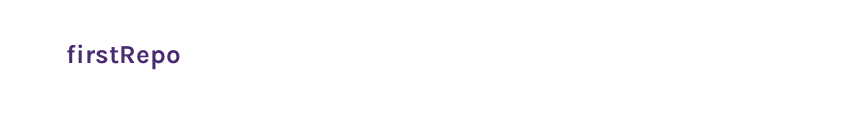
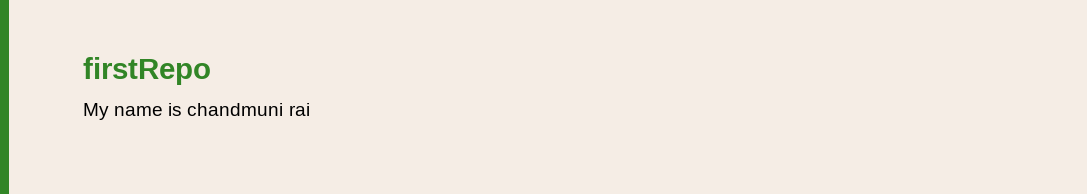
+ My name is chandmuni rai

